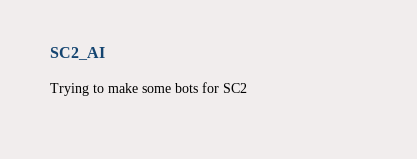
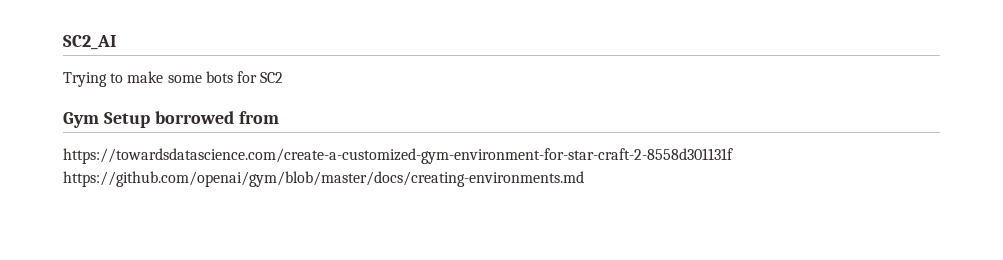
+ Gym Setup borrowed from
+ https://towardsdatascience.com/create-a-customized-gym-environment-for-star-craft-2-8558d301131f https://github.com/openai/gym/blob/master/docs/creating-environments.md

